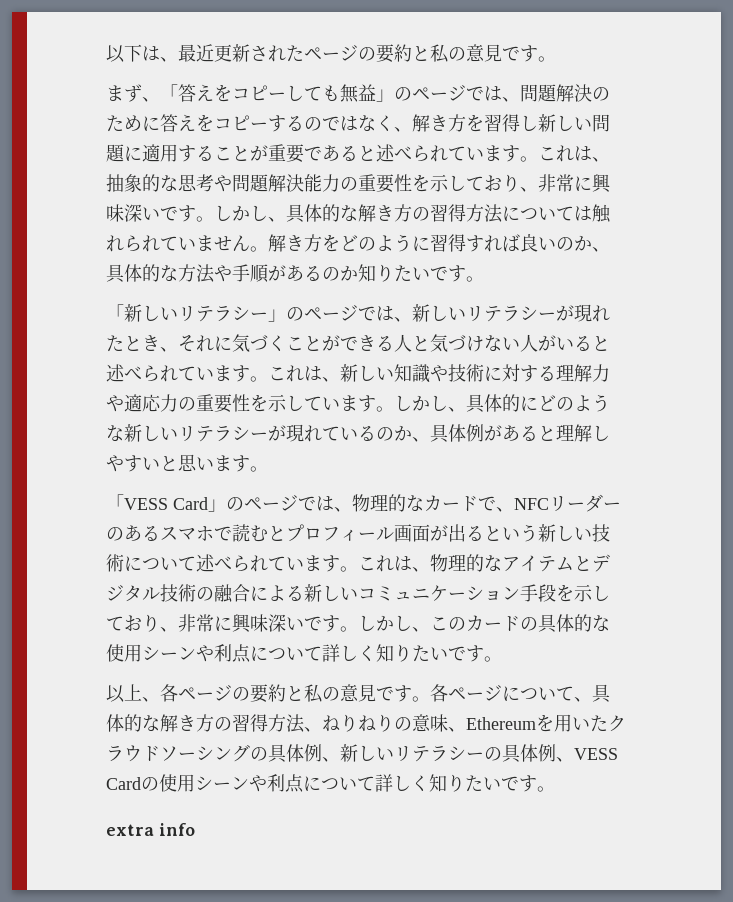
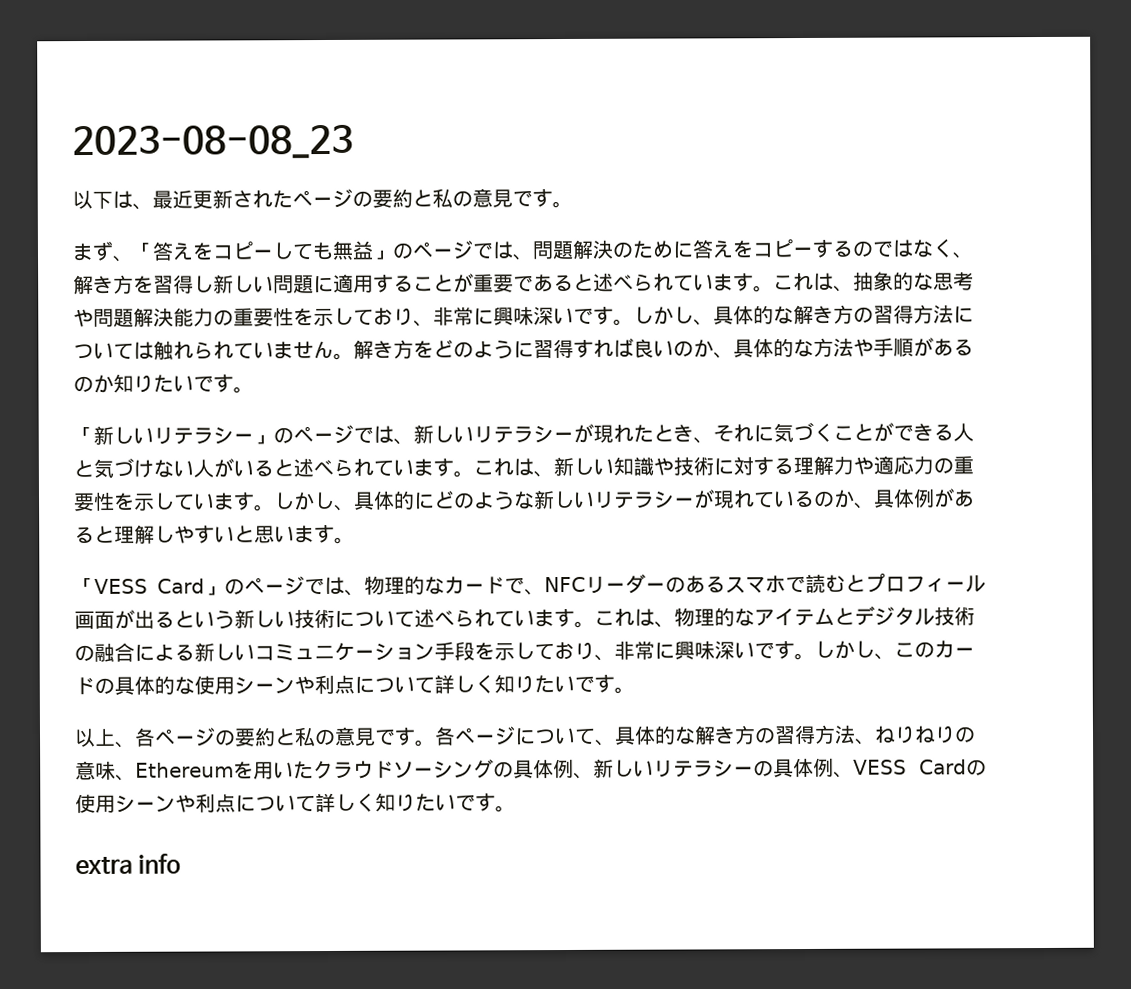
+ 2023-08-08_23

